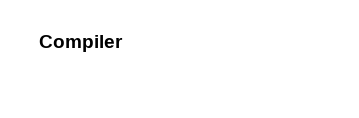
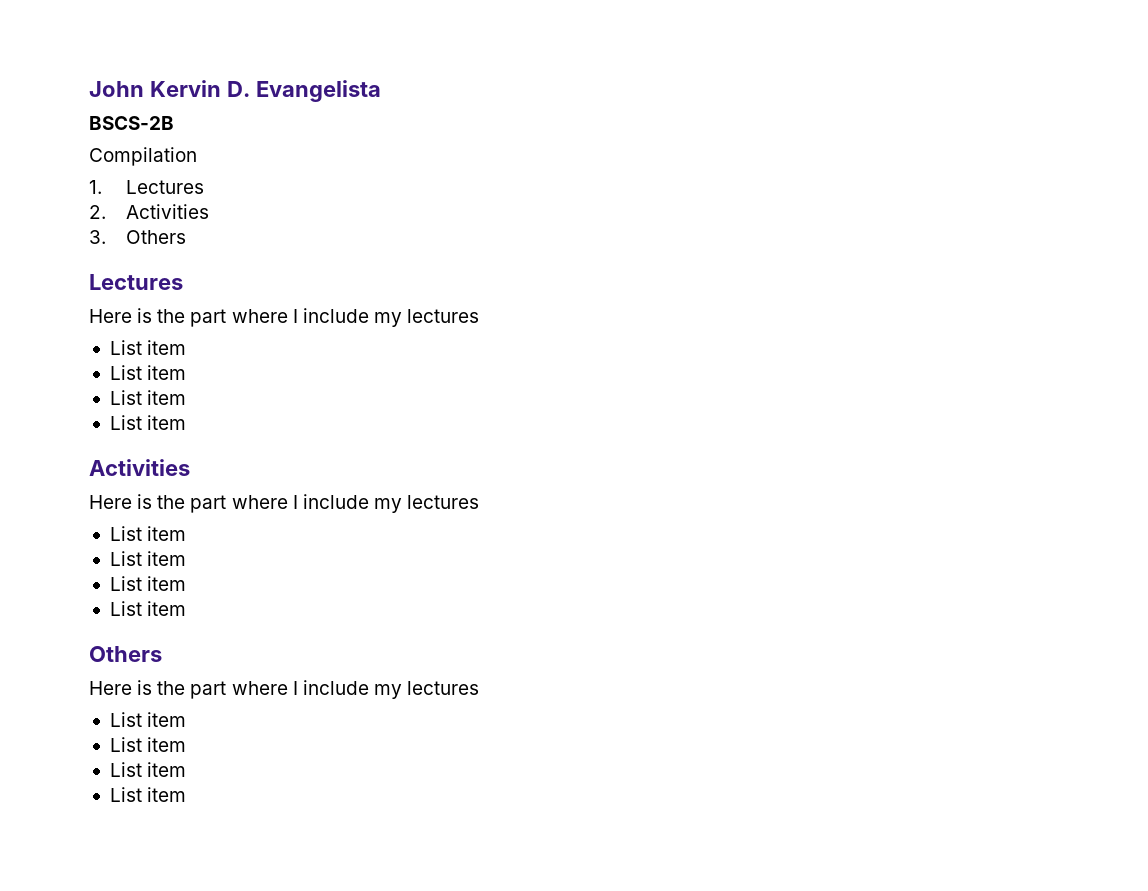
- Compiler
+ John Kervin D. Evangelista
+ BSCS-2B
+ Compilation
+ 1. Lectures
+ 2. Activities
+ 3. Others
+ Lectures
+ Here is the part where I include my lectures
+ List item
+ List item
+ List item
+ List item
+ Activities
+ Here is the part where I include my lectures
+ List item
+ List item
+ List item
+ List item
+ Others
+ Here is the part where I include my lectures
+ List item
+ List item
+ List item
+ List item

